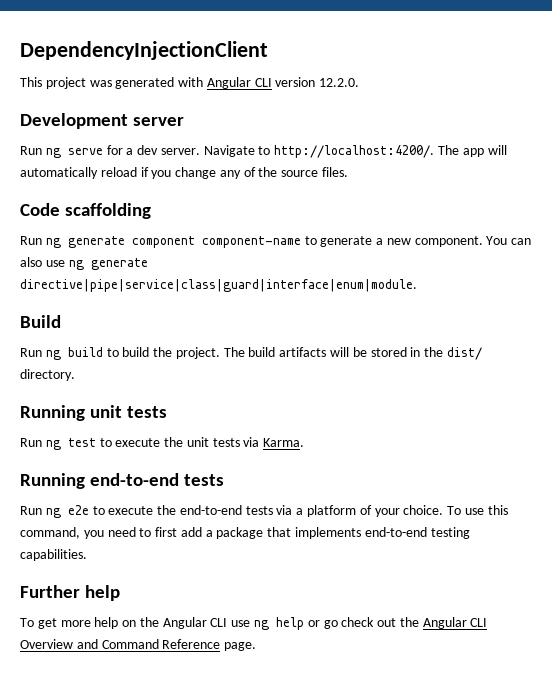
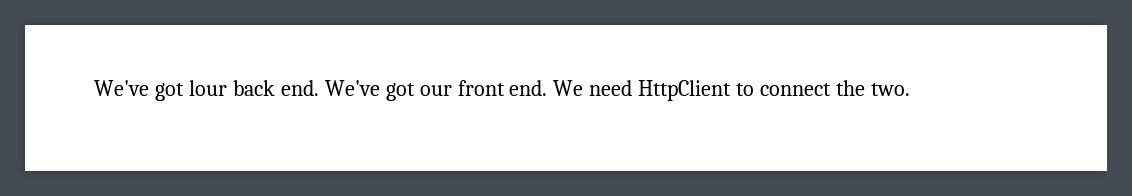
- DependencyInjectionClient
- This project was generated with Angular CLI version 12.2.0.
- Development server
- Run ng serve for a dev server. Navigate to http://localhost:4200/. The app will automatically reload if you change any of the source files.
- Code scaffolding
- Run ng generate component component-name to generate a new component. You can also use ng generate directive|pipe|service|class|guard|interface|enum|module.
- Build
- Run ng build to build the project. The build artifacts will be stored in the dist/ directory.
- Running unit tests
- Run ng test to execute the unit tests via Karma.
- Running end-to-end tests
- Run ng e2e to execute the end-to-end tests via a platform of your choice. To use this command, you need to first add a package that implements end-to-end testing capabilities.
- Further help
- To get more help on the Angular CLI use ng help or go check out the Angular CLI Overview and Command Reference page.
+ We've got lour back end. We've got our front end. We need HttpClient to connect the two.

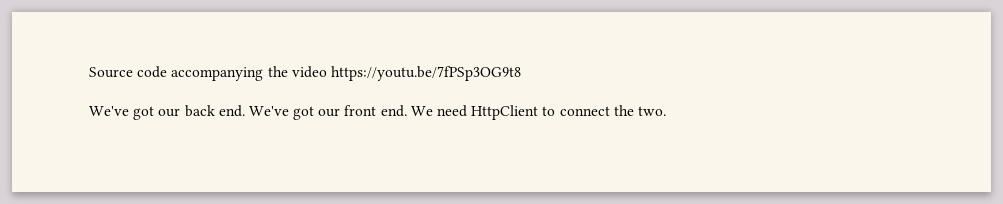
- We've got lour back end.
+ Source code accompanying the video https://youtu.be/7fPSp3OG9t8
+ We've got our back end.

